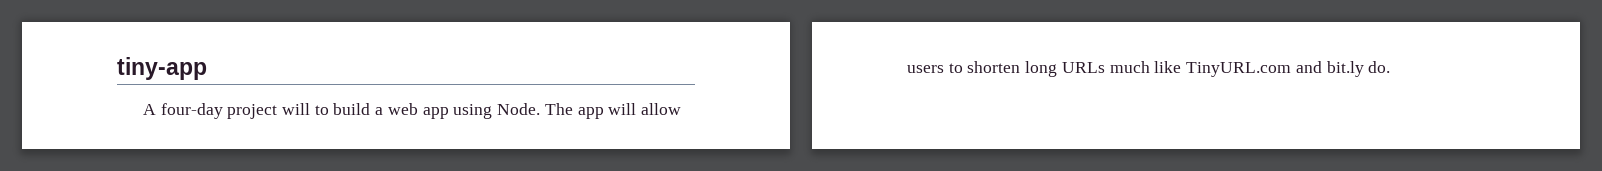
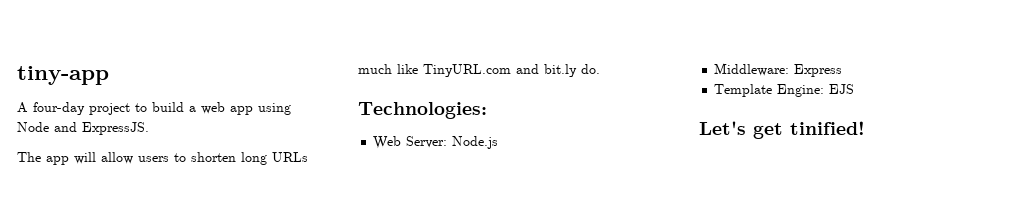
- A four-day project will to build a web app using Node. The app will allow users to shorten long URLs much like TinyURL.com and bit.ly do.
+ A four-day project to build a web app using Node and ExpressJS.
+ The app will allow users to shorten long URLs much like TinyURL.com and bit.ly do.
+ Technologies:
+ Web Server: Node.js
+ Middleware: Express
+ Template Engine: EJS
+ Let's get tinified!

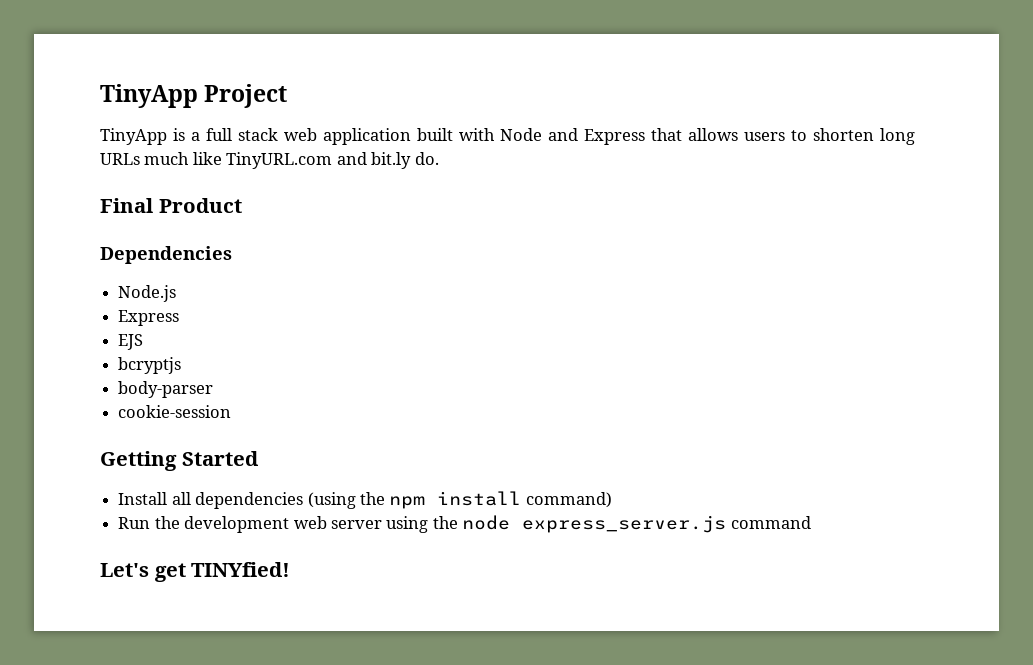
- tiny-app
- A four-day project to build a web app using Node and ExpressJS.
- The app will allow users to shorten long URLs much like TinyURL.com and bit.ly do.
+ TinyApp Project
+ TinyApp is a full stack web application built with Node and Express that allows users to shorten long URLs much like TinyURL.com and bit.ly do.
- Technologies:
- Web Server: Node.js
- Middleware: Express
+ Final Product
+ Dependencies
+ Node.js
+ Express
- Template Engine: EJS
+ EJS
+ bcryptjs
+ body-parser
+ cookie-session
+ Getting Started
+ Install all dependencies (using the npm install command)
+ Run the development web server using the node express_server.js command
- Let's get tinified!
+ Let's get TINYfied!

